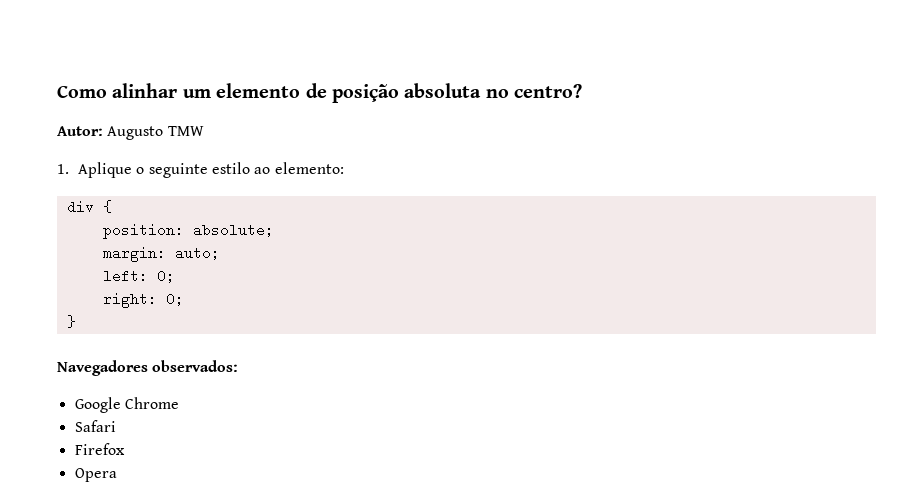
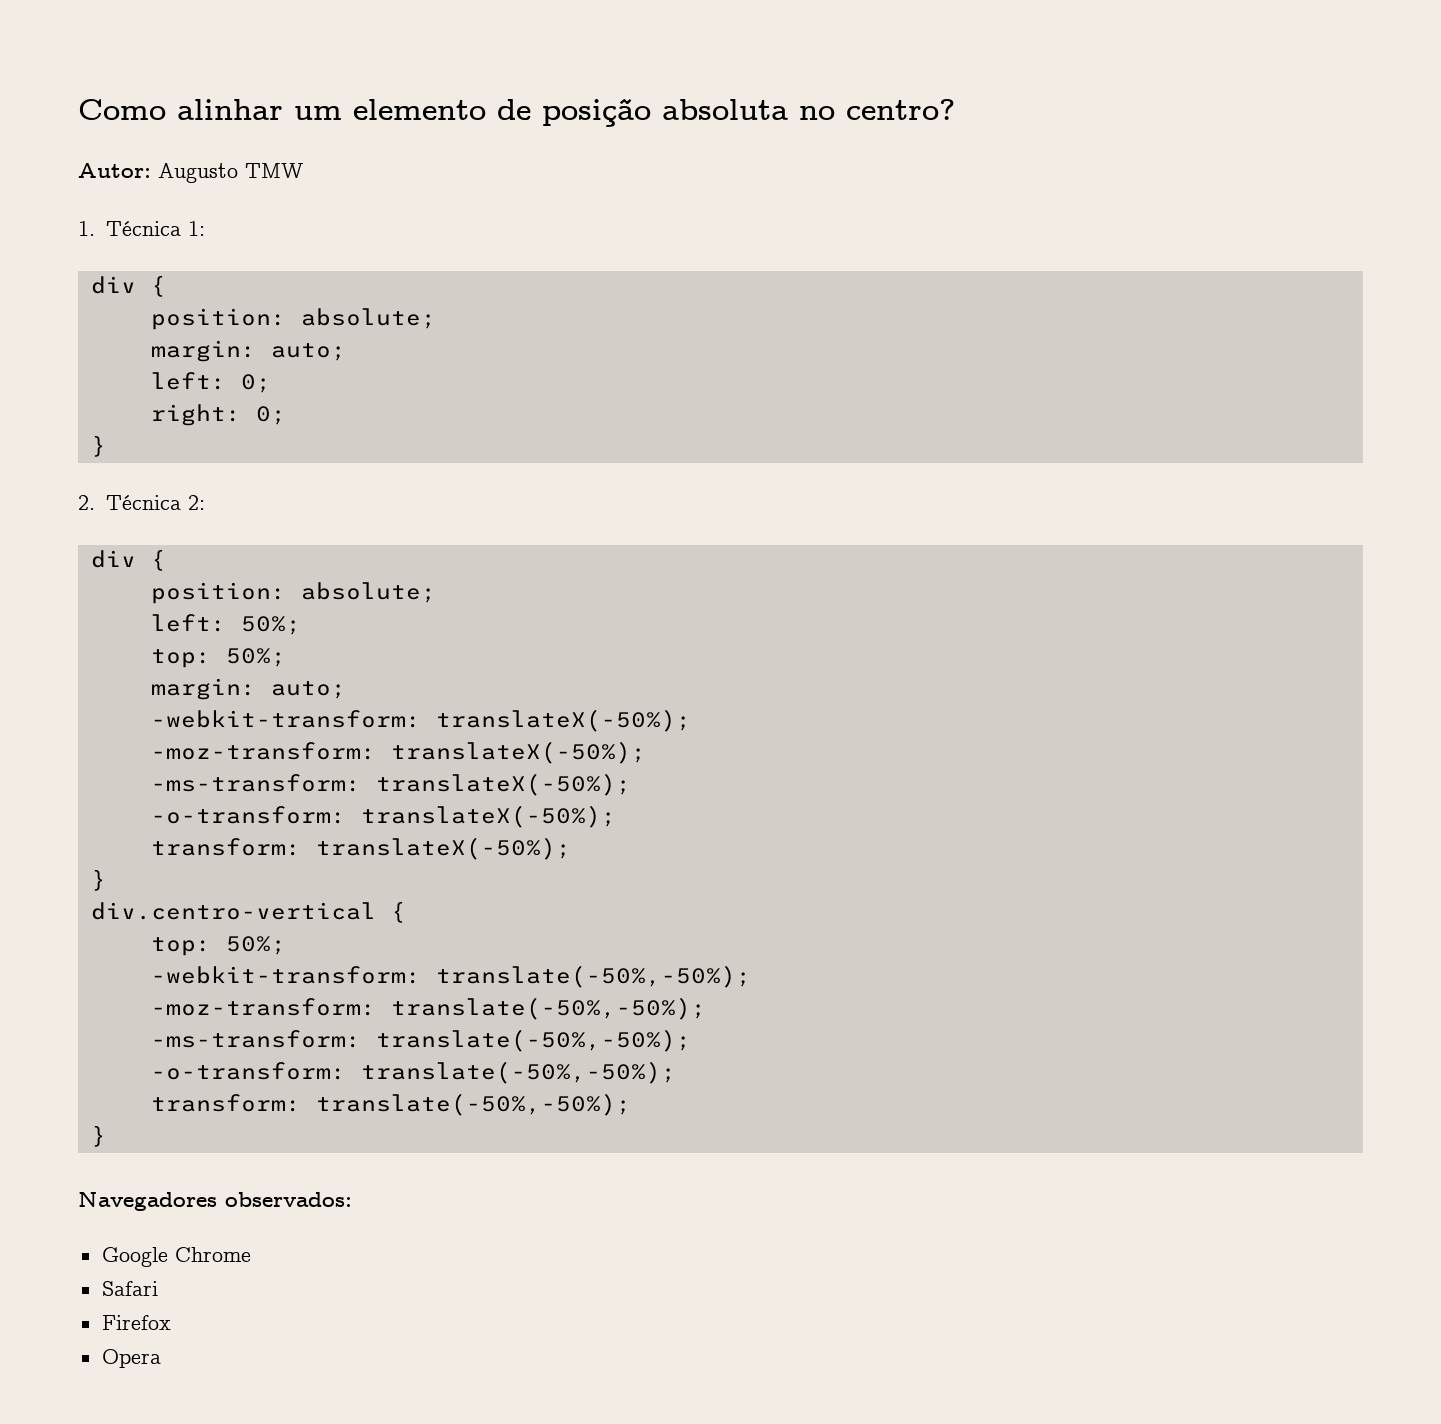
- 1. Aplique o seguinte estilo ao elemento:
+ 1. Técnica 1:
+ 2. Técnica 2:
+ div {
+ position: absolute;
+ left: 50%;
+ top: 50%;
+ margin: auto;
+ -webkit-transform: translateX(-50%);
+ -moz-transform: translateX(-50%);
+ -ms-transform: translateX(-50%);
+ -o-transform: translateX(-50%);
+ transform: translateX(-50%);
+ }
+ div.centro-vertical {
+ top: 50%;
+ -webkit-transform: translate(-50%,-50%);
+ -moz-transform: translate(-50%,-50%);
+ -ms-transform: translate(-50%,-50%);
+ -o-transform: translate(-50%,-50%);
+ transform: translate(-50%,-50%);
+ }

